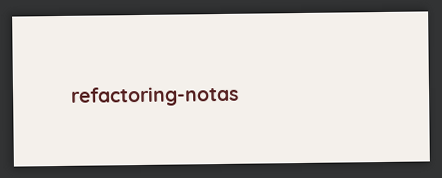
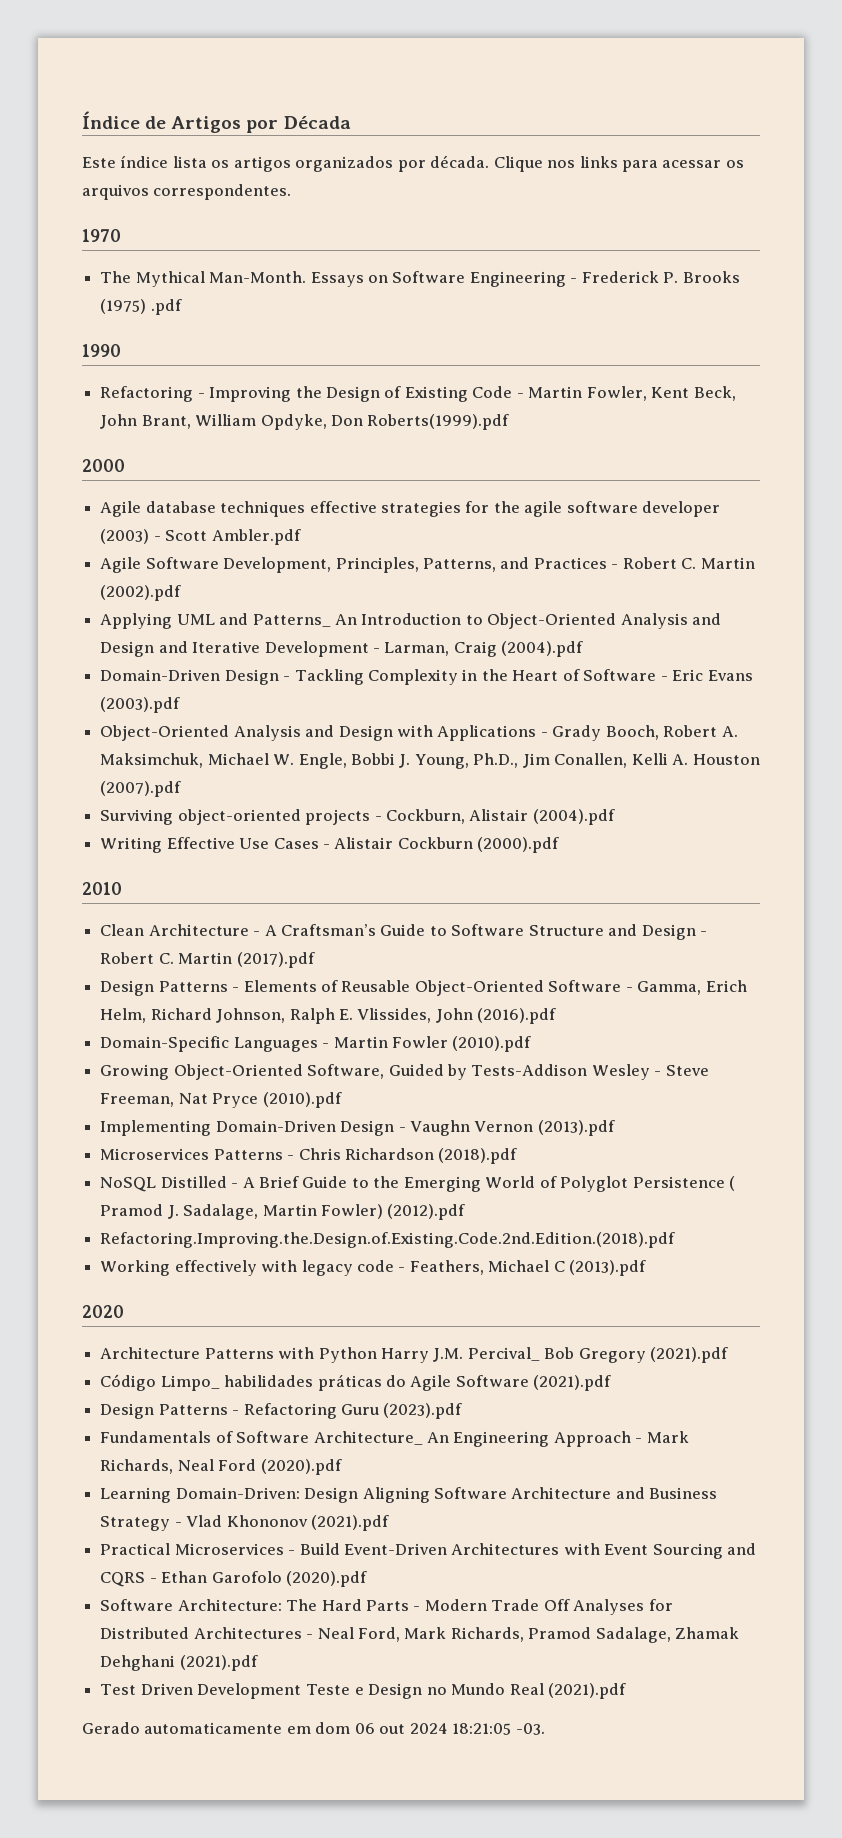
- refactoring-notas
+ Índice de Artigos por Década
+ Este índice lista os artigos organizados por década. Clique nos links para acessar os arquivos correspondentes.
+ 1970
+ The Mythical Man-Month. Essays on Software Engineering - Frederick P. Brooks (1975) .pdf
+ 1990
+ Refactoring - Improving the Design of Existing Code - Martin Fowler, Kent Beck, John Brant, William Opdyke, Don Roberts(1999).pdf
+ 2000
+ Agile database techniques effective strategies for the agile software developer (2003) - Scott Ambler.pdf
+ Agile Software Development, Principles, Patterns, and Practices - Robert C. Martin (2002).pdf
+ Applying UML and Patterns_ An Introduction to Object-Oriented Analysis and Design and Iterative Development - Larman, Craig (2004).pdf
+ Domain-Driven Design - Tackling Complexity in the Heart of Software - Eric Evans (2003).pdf
+ Object-Oriented Analysis and Design with Applications - Grady Booch, Robert A. Maksimchuk, Michael W. Engle, Bobbi J. Young, Ph.D., Jim Conallen, Kelli A. Houston (2007).pdf
+ Surviving object-oriented projects - Cockburn, Alistair (2004).pdf
+ Writing Effective Use Cases - Alistair Cockburn (2000).pdf
+ 2010
+ Clean Architecture - A Craftsman’s Guide to Software Structure and Design - Robert C. Martin (2017).pdf
+ Design Patterns - Elements of Reusable Object-Oriented Software - Gamma, Erich Helm, Richard Johnson, Ralph E. Vlissides, John (2016).pdf
+ Domain-Specific Languages - Martin Fowler (2010).pdf
+ Growing Object-Oriented Software, Guided by Tests-Addison Wesley - Steve Freeman, Nat Pryce (2010).pdf
+ Implementing Domain-Driven Design - Vaughn Vernon (2013).pdf
+ Microservices Patterns - Chris Richardson (2018).pdf
+ NoSQL Distilled - A Brief Guide to the Emerging World of Polyglot Persistence ( Pramod J. Sadalage, Martin Fowler) (2012).pdf
+ Refactoring.Improving.the.Design.of.Existing.Code.2nd.Edition.(2018).pdf
+ Working effectively with legacy code - Feathers, Michael C (2013).pdf
+ 2020
+ Architecture Patterns with Python Harry J.M. Percival_ Bob Gregory (2021).pdf
+ Código Limpo_ habilidades práticas do Agile Software (2021).pdf
+ Design Patterns - Refactoring Guru (2023).pdf
+ Fundamentals of Software Architecture_ An Engineering Approach - Mark Richards, Neal Ford (2020).pdf
+ Learning Domain-Driven: Design Aligning Software Architecture and Business Strategy - Vlad Khononov (2021).pdf
+ Practical Microservices - Build Event-Driven Architectures with Event Sourcing and CQRS - Ethan Garofolo (2020).pdf
+ Software Architecture: The Hard Parts - Modern Trade Off Analyses for Distributed Architectures - Neal Ford, Mark Richards, Pramod Sadalage, Zhamak Dehghani (2021).pdf
+ Test Driven Development Teste e Design no Mundo Real (2021).pdf
+ Gerado automaticamente em dom 06 out 2024 18:21:05 -03.

